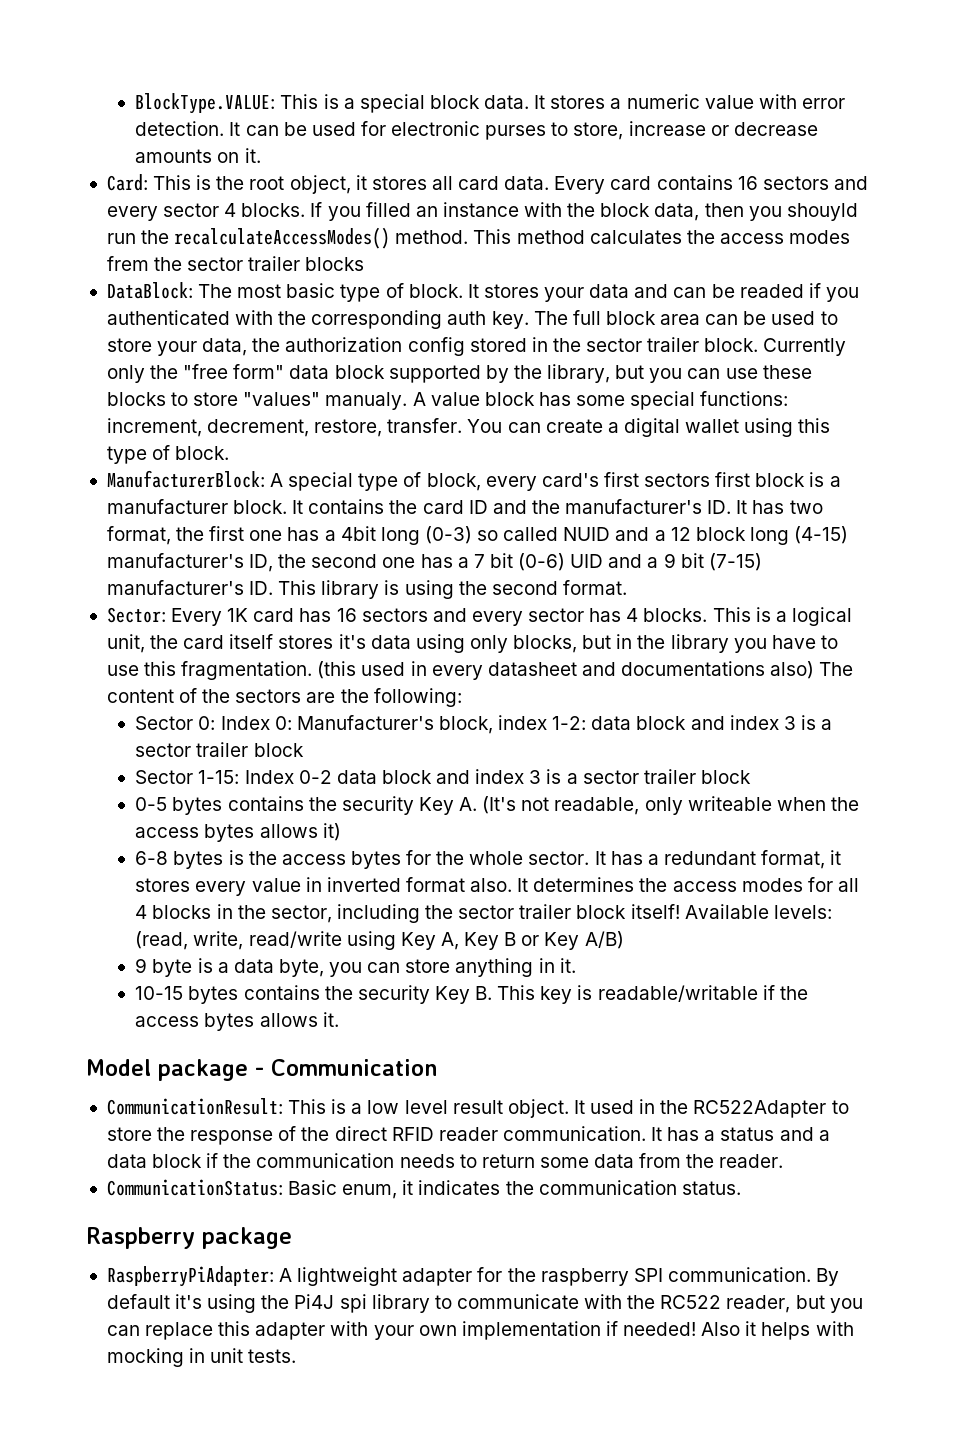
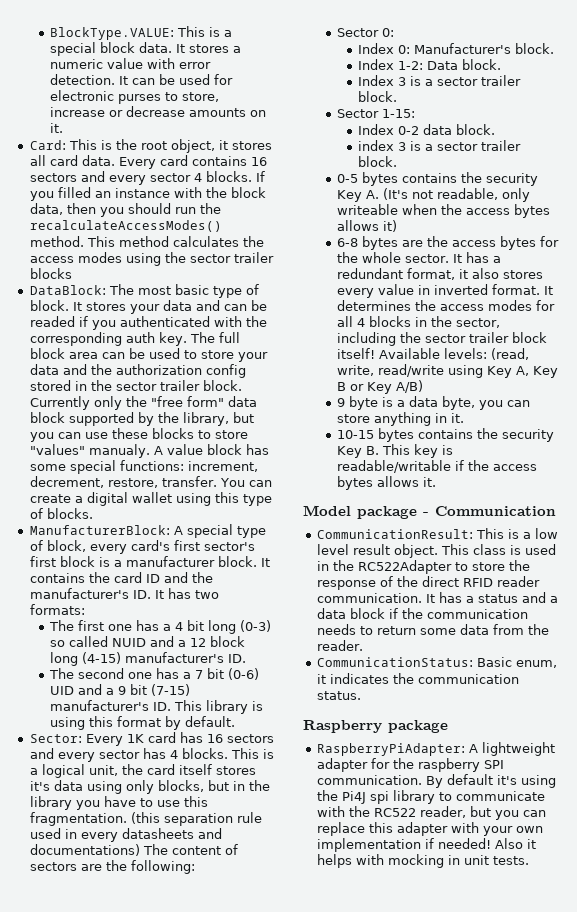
- If you filled an instance with the block data, then you shouyld run the recalculateAccessModes() method.
+ If you filled an instance with the block data, then you should run the recalculateAccessModes() method.
- This method calculates the access modes frem the sector trailer blocks
+ This method calculates the access modes using the sector trailer blocks
- The full block area can be used to store your data, the authorization config stored in the sector trailer block.
+ The full block area can be used to store your data and the authorization config stored in the sector trailer block.
- You can create a digital wallet using this type of block.
+ You can create a digital wallet using this type of blocks.
- ManufacturerBlock: A special type of block, every card's first sectors first block is a manufacturer block.
+ ManufacturerBlock: A special type of block, every card's first sector's first block is a manufacturer block.
- It contains the card ID and the manufacturer's ID. It has two format, the first one has a 4bit long (0-3) so called NUID and a 12 block long (4-15) manufacturer's ID, the second one has a 7 bit (0-6) UID and a 9 bit (7-15) manufacturer's ID. This library is using the second format.
+ It contains the card ID and the manufacturer's ID. It has two formats:
+ The first one has a 4 bit long (0-3) so called NUID and a 12 block long (4-15) manufacturer's ID.
+ The second one has a 7 bit (0-6) UID and a 9 bit (7-15) manufacturer's ID. This library is using this format by default.
- (this used in every datasheet and documentations also) The content of the sectors are the following:
+ (this separation rule used in every datasheets and documentations) The content of sectors are the following:
- Sector 0: Index 0: Manufacturer's block, index 1-2: data block and index 3 is a sector trailer block
- Sector 1-15: Index 0-2 data block and index 3 is a sector trailer block
+ Sector 0:
+ Index 0: Manufacturer's block.
+ Index 1-2: Data block.
+ Index 3 is a sector trailer block.
+ Sector 1-15:
+ Index 0-2 data block.
+ index 3 is a sector trailer block.
- 6-8 bytes is the access bytes for the whole sector.
+ 6-8 bytes are the access bytes for the whole sector.
- It has a redundant format, it stores every value in inverted format also.
+ It has a redundant format, it also stores every value in inverted format.
- It used in the RC522Adapter to store the response of the direct RFID reader communication.
+ This class is used in the RC522Adapter to store the response of the direct RFID reader communication.

